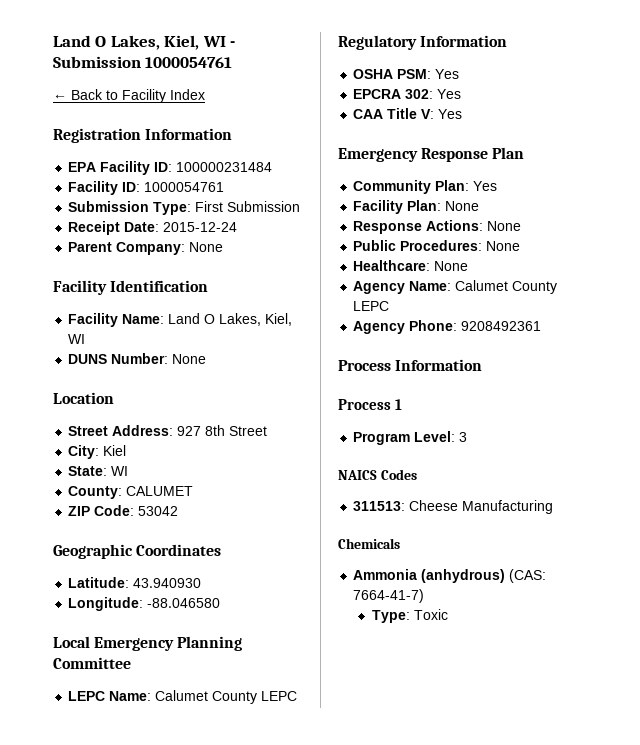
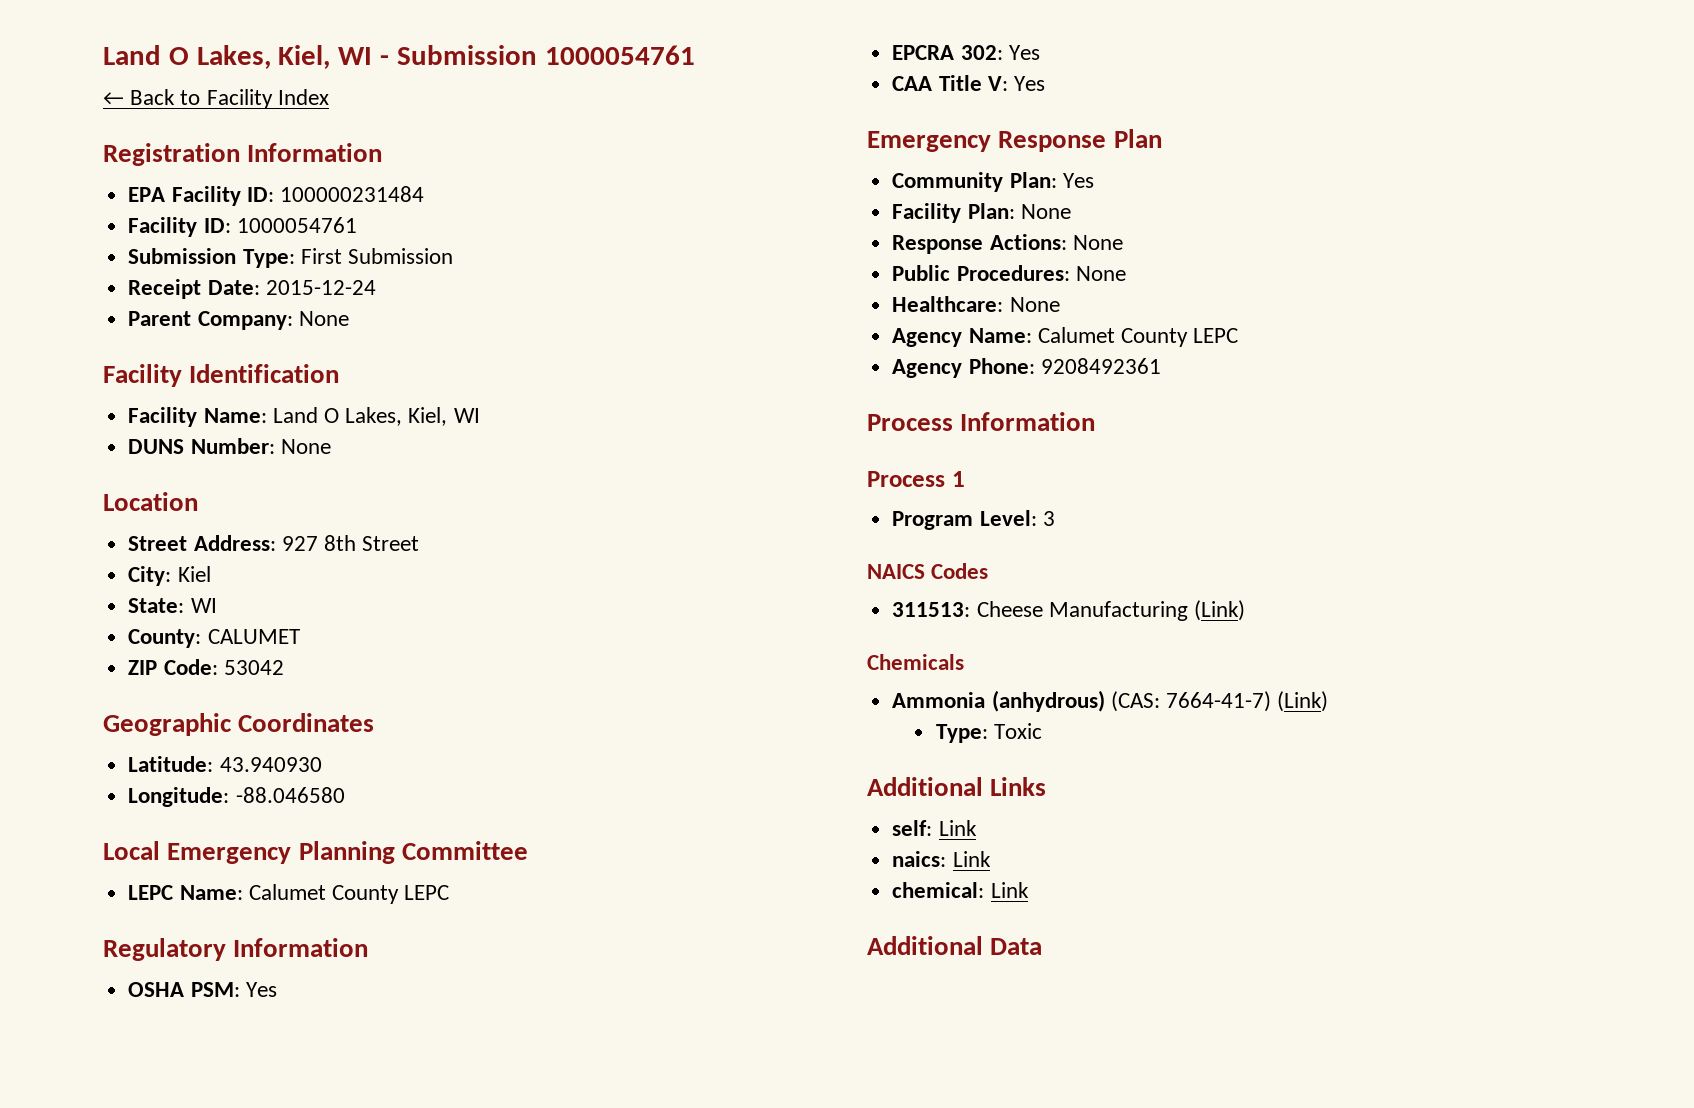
- 311513: Cheese Manufacturing
+ 311513: Cheese Manufacturing (Link)
- Ammonia (anhydrous) (CAS: 7664-41-7)
+ Ammonia (anhydrous) (CAS: 7664-41-7) (Link)
+ Additional Links
+ self: Link
+ naics: Link
+ chemical: Link
+ Additional Data

